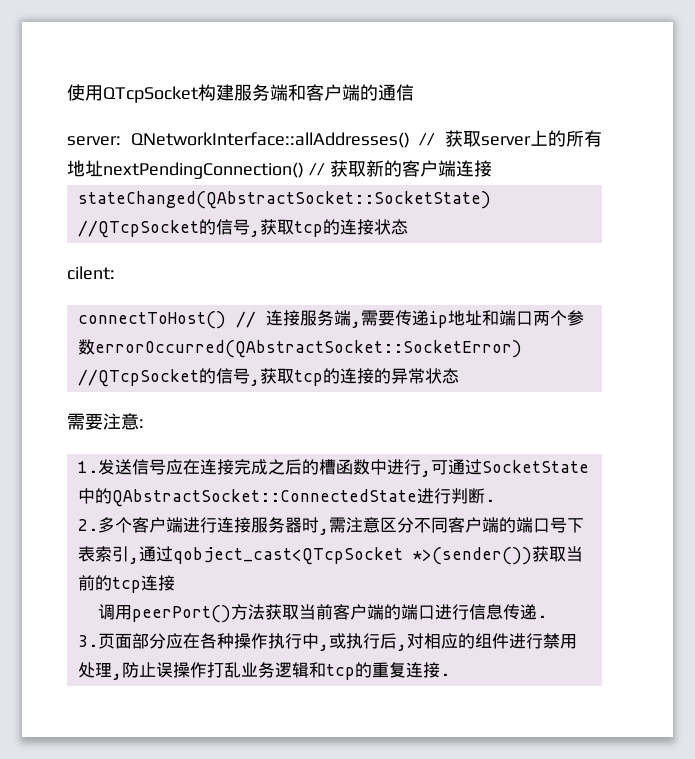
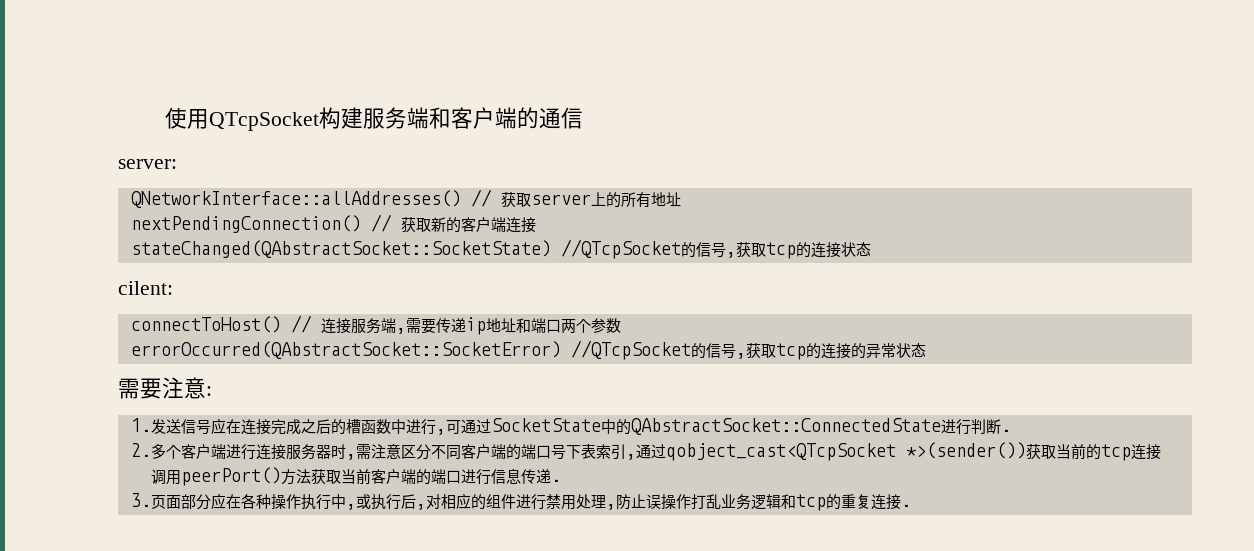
- server: QNetworkInterface::allAddresses() // 获取server上的所有地址nextPendingConnection() // 获取新的客户端连接
+ server:
+ QNetworkInterface::allAddresses() // 获取server上的所有地址
+ nextPendingConnection() // 获取新的客户端连接
- connectToHost() // 连接服务端,需要传递ip地址和端口两个参数errorOccurred(QAbstractSocket::SocketError) //QTcpSocket的信号,获取tcp的连接的异常状态
+ connectToHost() // 连接服务端,需要传递ip地址和端口两个参数
+ errorOccurred(QAbstractSocket::SocketError) //QTcpSocket的信号,获取tcp的连接的异常状态

